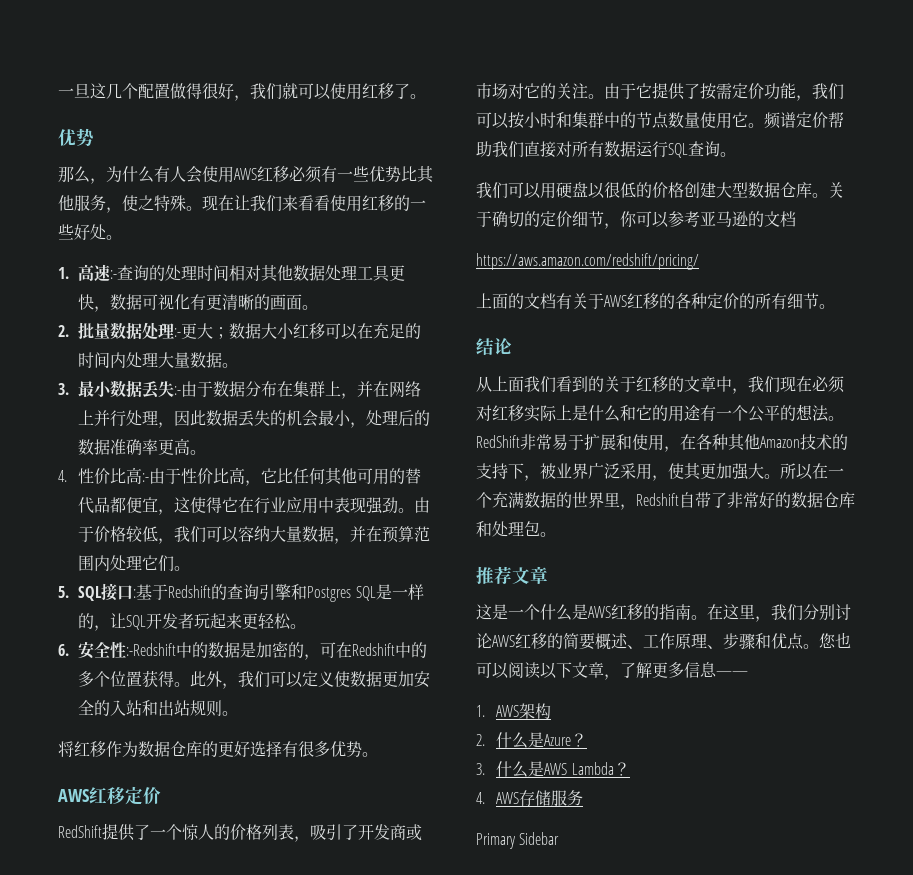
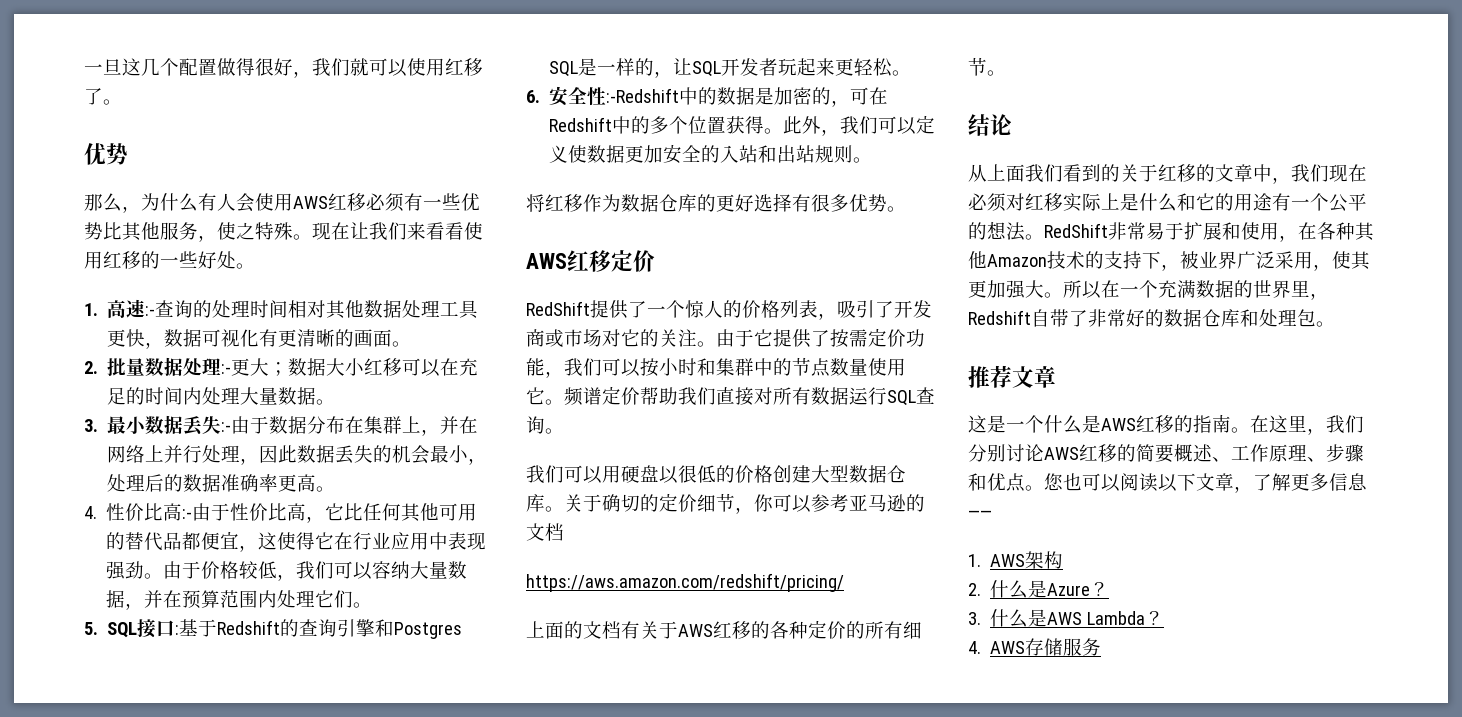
- Primary Sidebar

